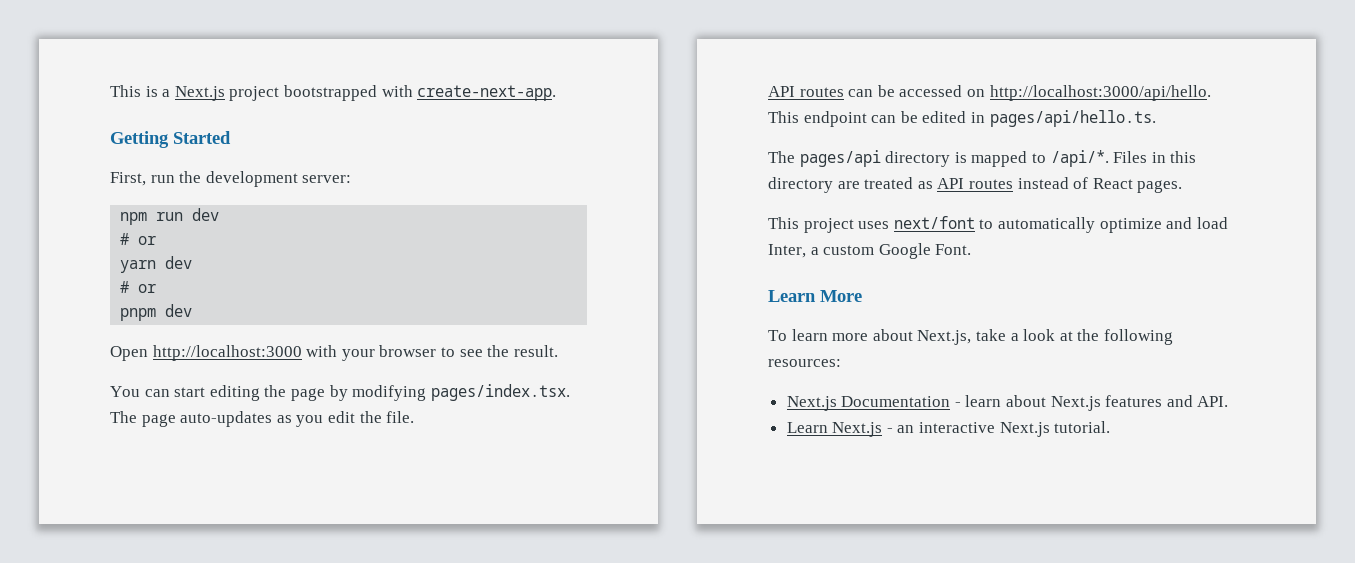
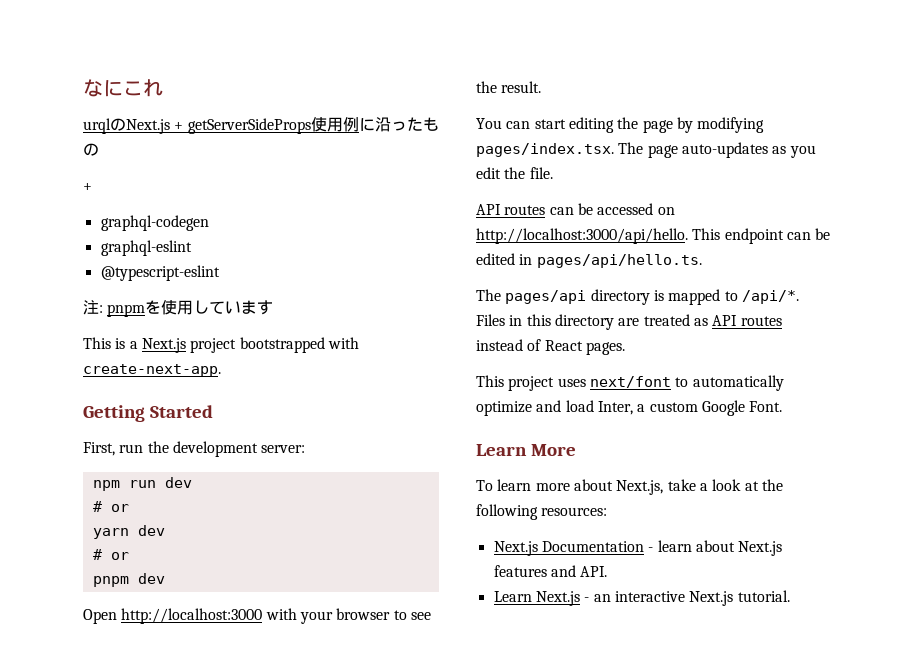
+ なにこれ
+ urqlのNext.js + getServerSideProps使用例に沿ったもの
+ +
+ graphql-codegen
+ graphql-eslint
+ @typescript-eslint
+ 注: pnpmを使用しています

